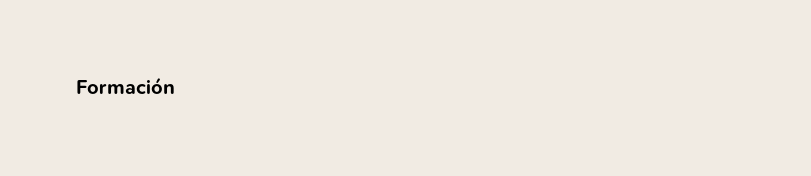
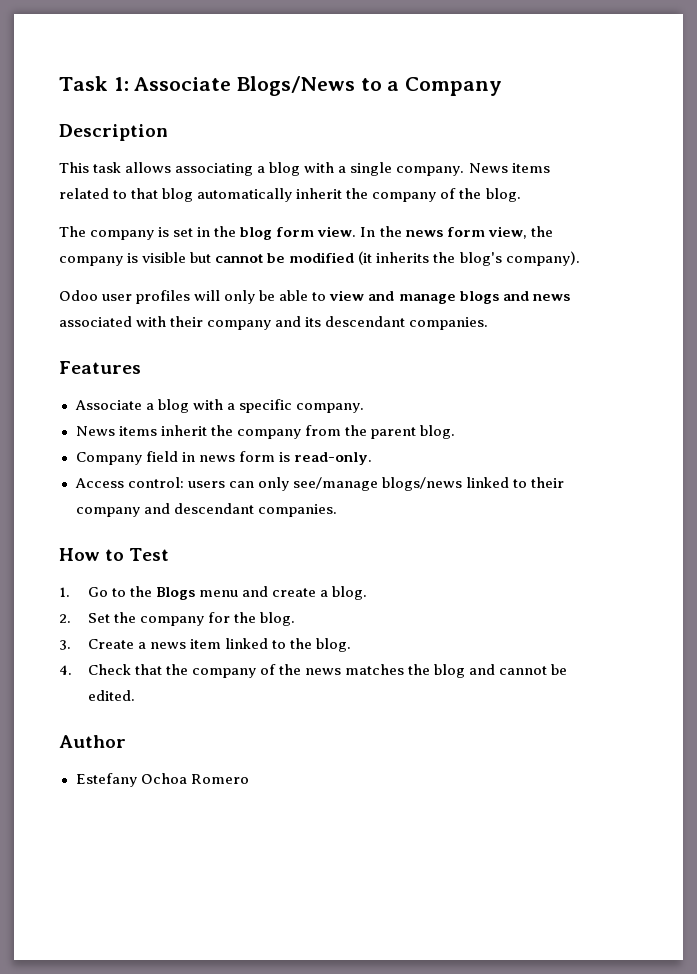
- Formación
+ Task 1: Associate Blogs/News to a Company
+ Description
+ This task allows associating a blog with a single company. News items related to that blog automatically inherit the company of the blog.
+ The company is set in the blog form view. In the news form view, the company is visible but cannot be modified (it inherits the blog's company).
+ Odoo user profiles will only be able to view and manage blogs and news associated with their company and its descendant companies.
+ Features
+ Associate a blog with a specific company.
+ News items inherit the company from the parent blog.
+ Company field in news form is read-only.
+ Access control: users can only see/manage blogs/news linked to their company and descendant companies.
+ How to Test
+ 1. Go to the Blogs menu and create a blog.
+ 2. Set the company for the blog.
+ 3. Create a news item linked to the blog.
+ 4. Check that the company of the news matches the blog and cannot be edited.
+ Author
+ Estefany Ochoa Romero

